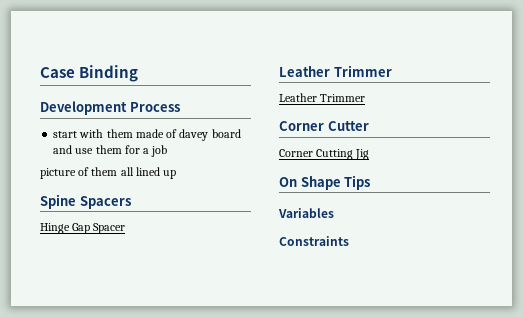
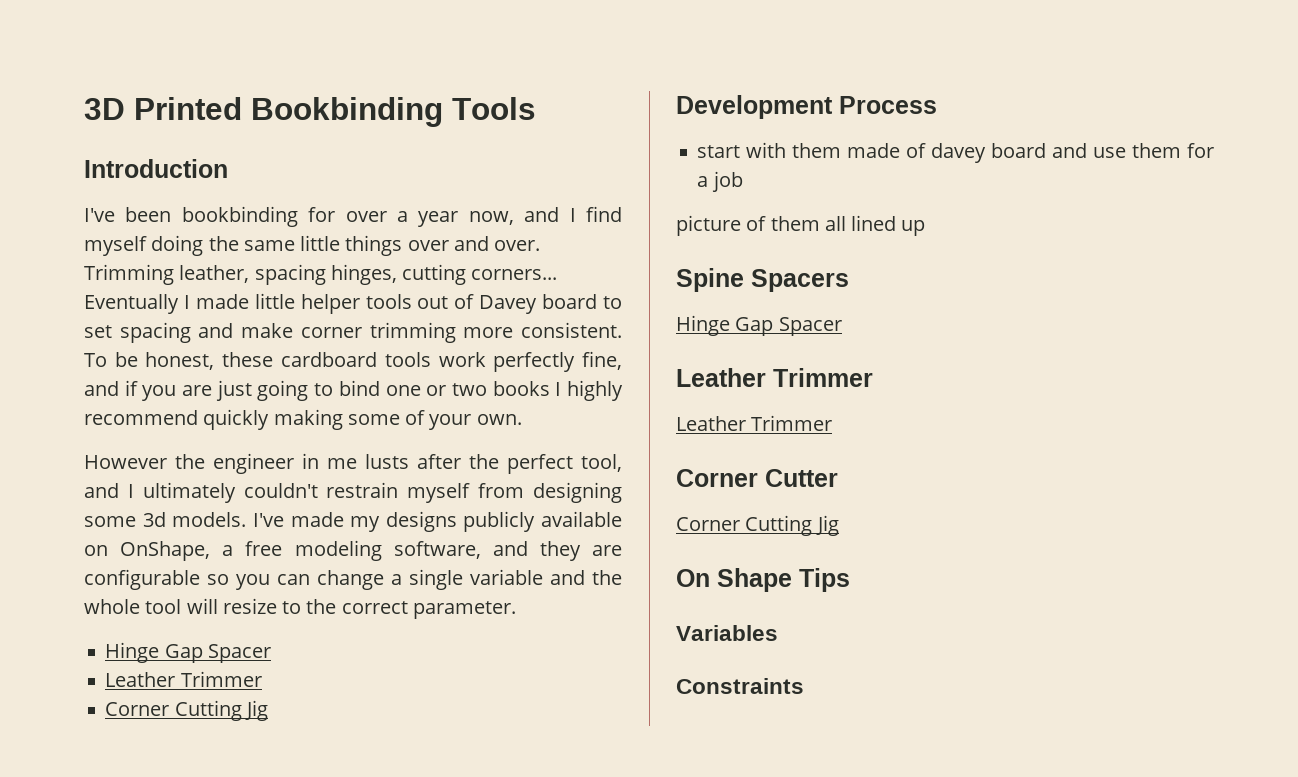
- Case Binding
+ 3D Printed Bookbinding Tools
+ Introduction
+ I've been bookbinding for over a year now, and I find myself doing the same little things over and over. Trimming leather, spacing hinges, cutting corners... Eventually I made little helper tools out of Davey board to set spacing and make corner trimming more consistent. To be honest, these cardboard tools work perfectly fine, and if you are just going to bind one or two books I highly recommend quickly making some of your own.
+ However the engineer in me lusts after the perfect tool, and I ultimately couldn't restrain myself from designing some 3d models. I've made my designs publicly available on OnShape, a free modeling software, and they are configurable so you can change a single variable and the whole tool will resize to the correct parameter.
+ Hinge Gap Spacer
+ Leather Trimmer
+ Corner Cutting Jig

